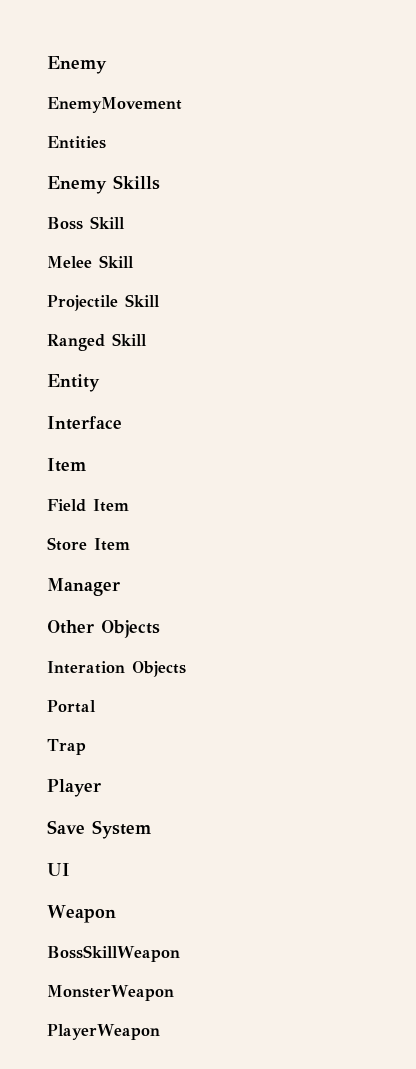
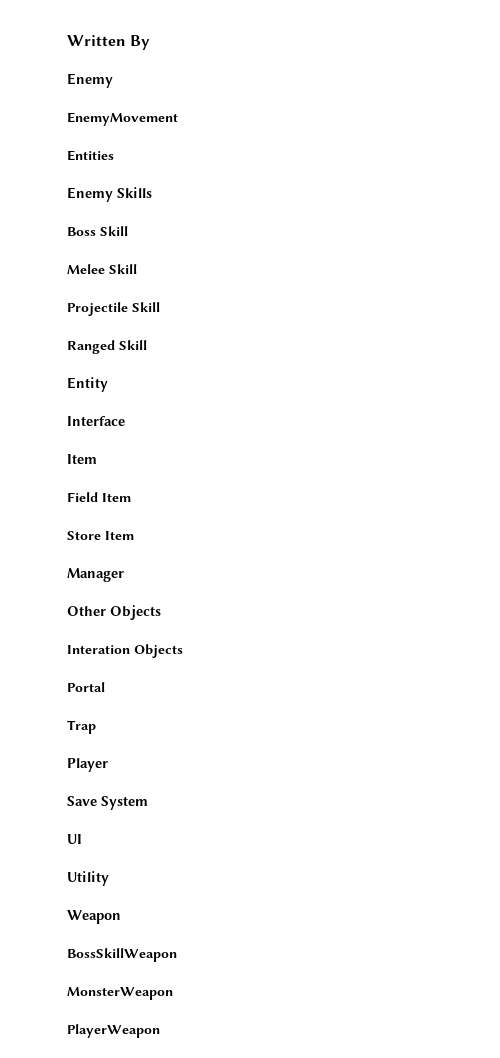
+ Written By
+ Utility

